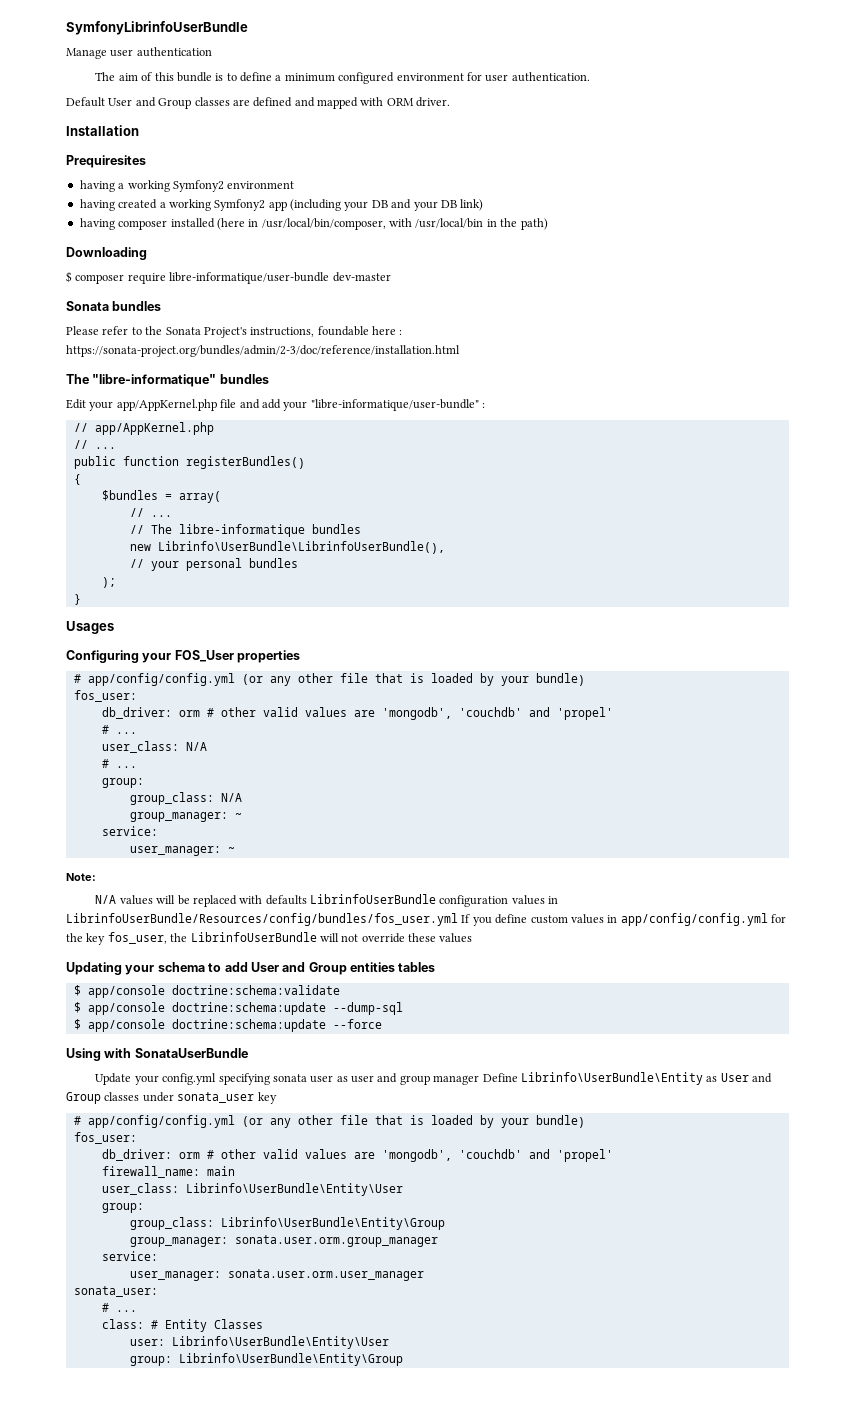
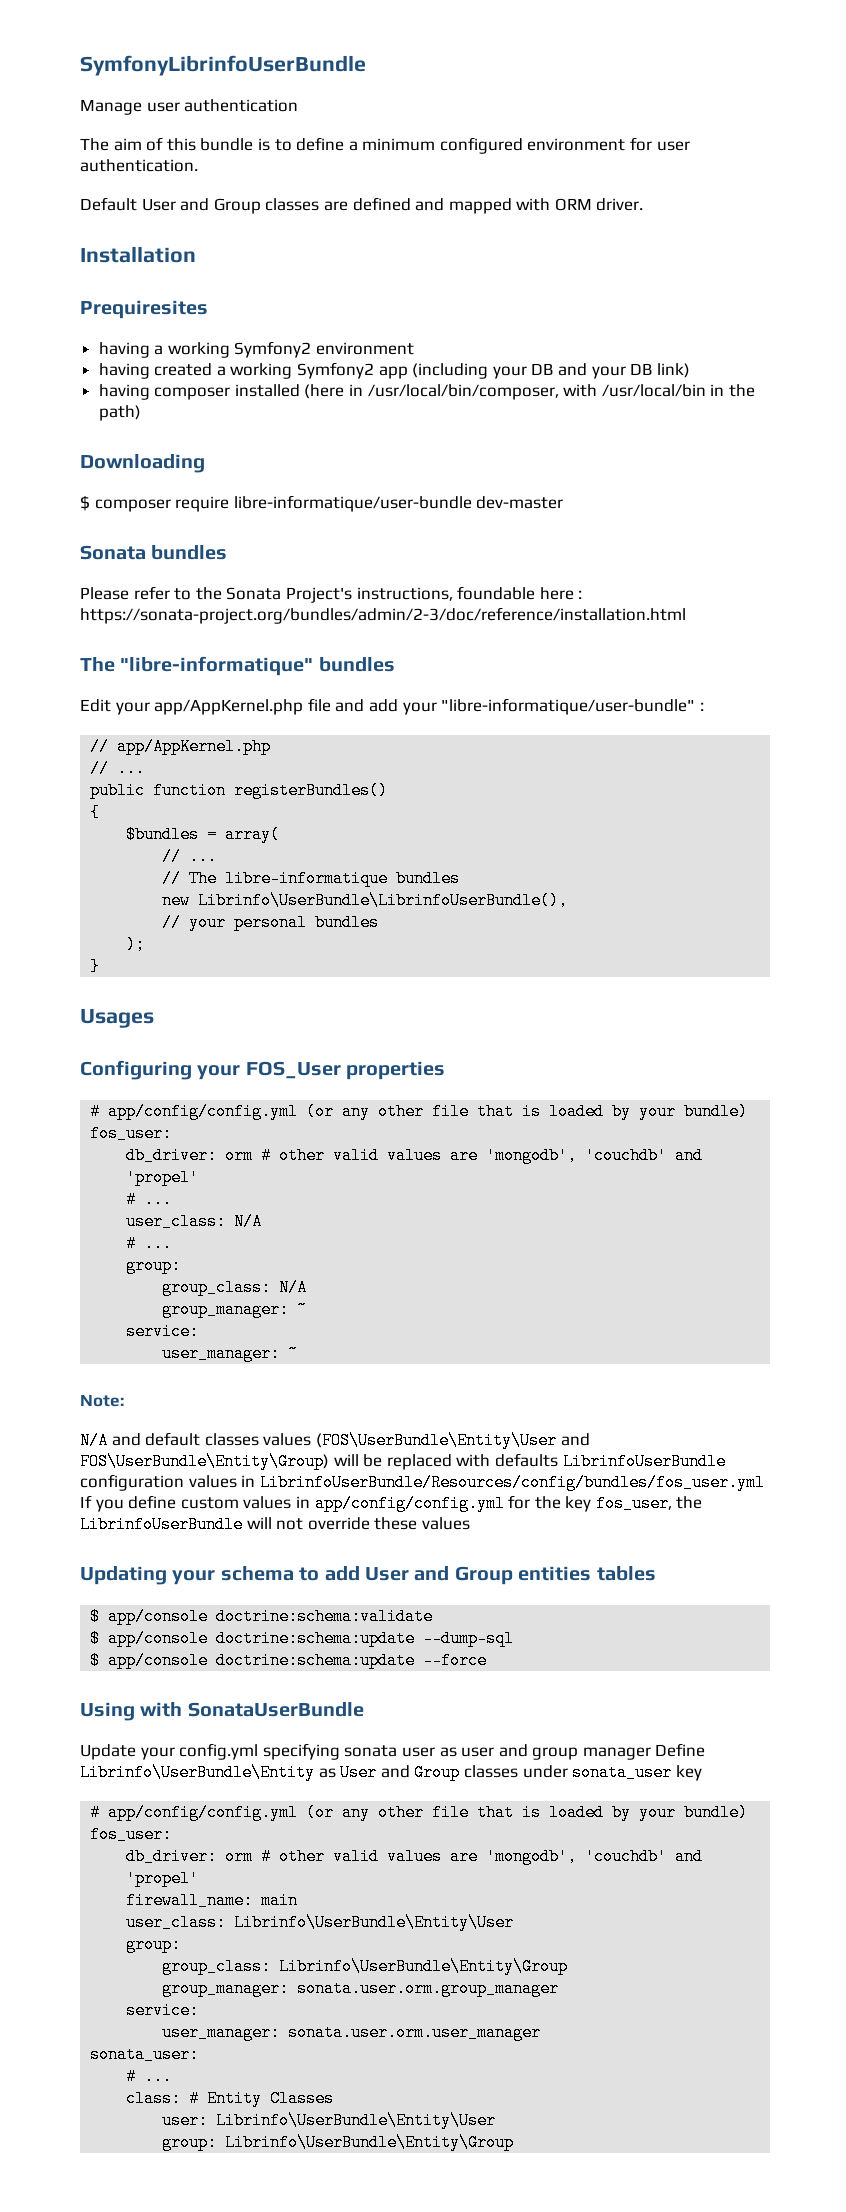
- N/A values will be replaced with defaults LibrinfoUserBundle configuration values in LibrinfoUserBundle/Resources/config/bundles/fos_user.yml If you define custom values in app/config/config.yml for the key fos_user, the LibrinfoUserBundle will not override these values
+ N/A and default classes values (FOS\UserBundle\Entity\User and FOS\UserBundle\Entity\Group) will be replaced with defaults LibrinfoUserBundle configuration values in LibrinfoUserBundle/Resources/config/bundles/fos_user.yml If you define custom values in app/config/config.yml for the key fos_user, the LibrinfoUserBundle will not override these values

